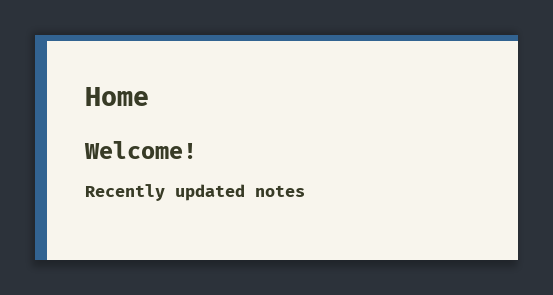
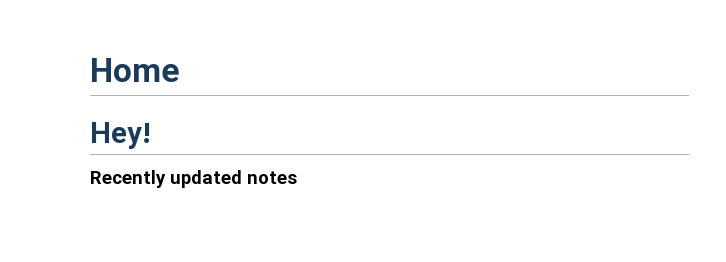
- Welcome!
+ Hey!

